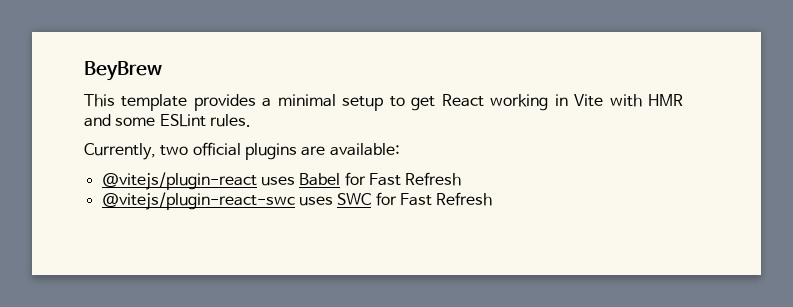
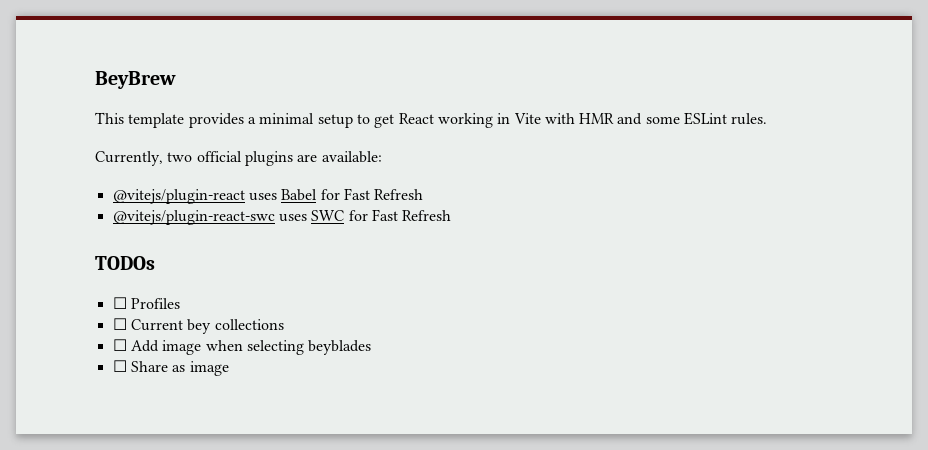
+ TODOs
+ ☐ Profiles
+ ☐ Current bey collections
+ ☐ Add image when selecting beyblades
+ ☐ Share as image

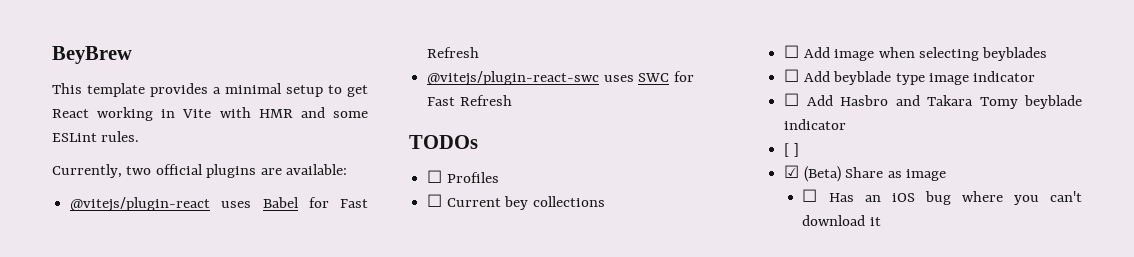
- ☐ Share as image
+ ☐ Add beyblade type image indicator
+ ☐ Add Hasbro and Takara Tomy beyblade indicator
+ [ ]
+ ☑ (Beta) Share as image
+ ☐ Has an iOS bug where you can't download it

